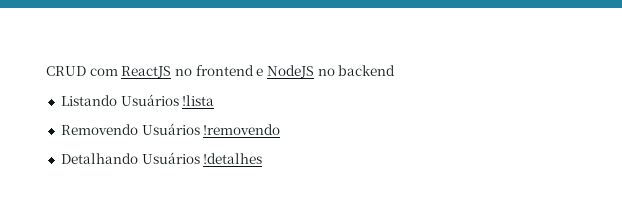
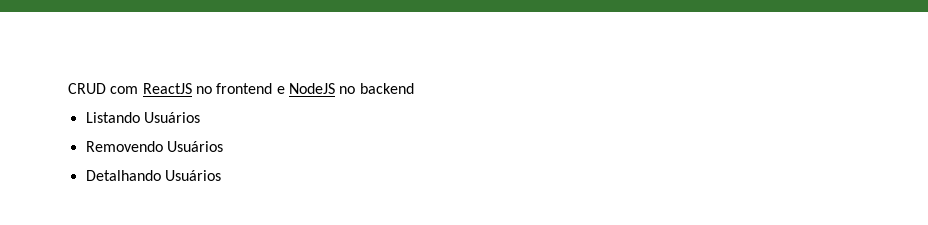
- Listando Usuários !lista
+ Listando Usuários
- Removendo Usuários !removendo
+ Removendo Usuários
- Detalhando Usuários !detalhes
+ Detalhando Usuários

